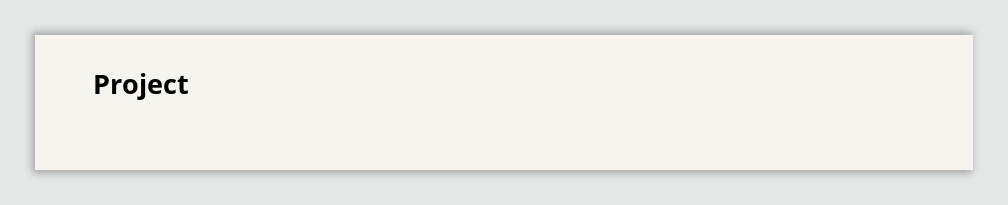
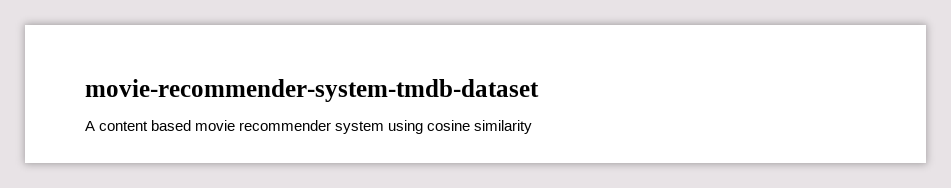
- Project
+ movie-recommender-system-tmdb-dataset
+ A content based movie recommender system using cosine similarity

